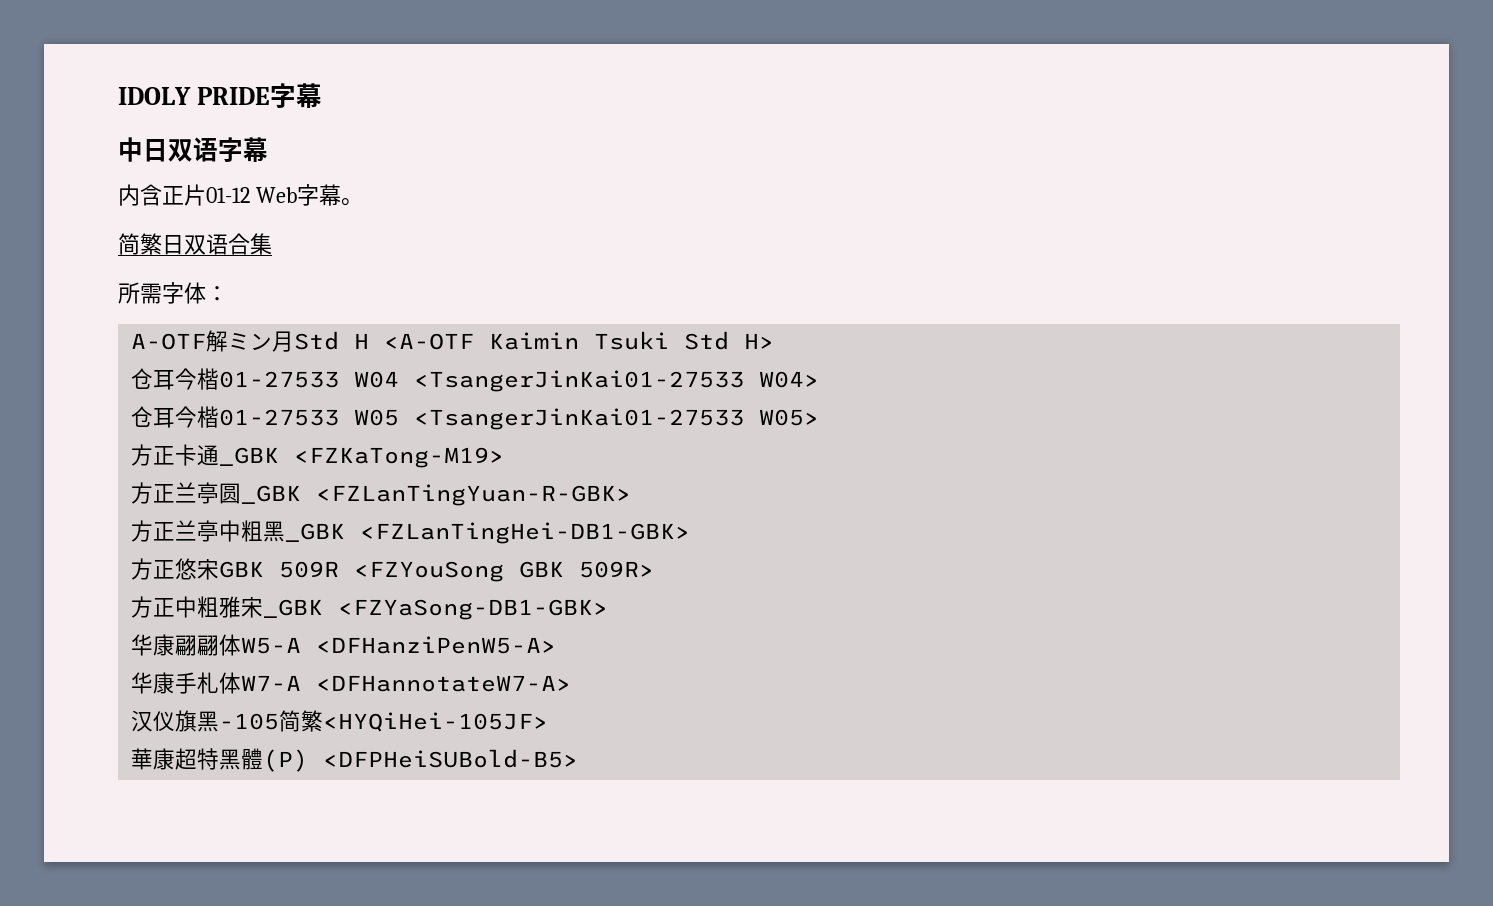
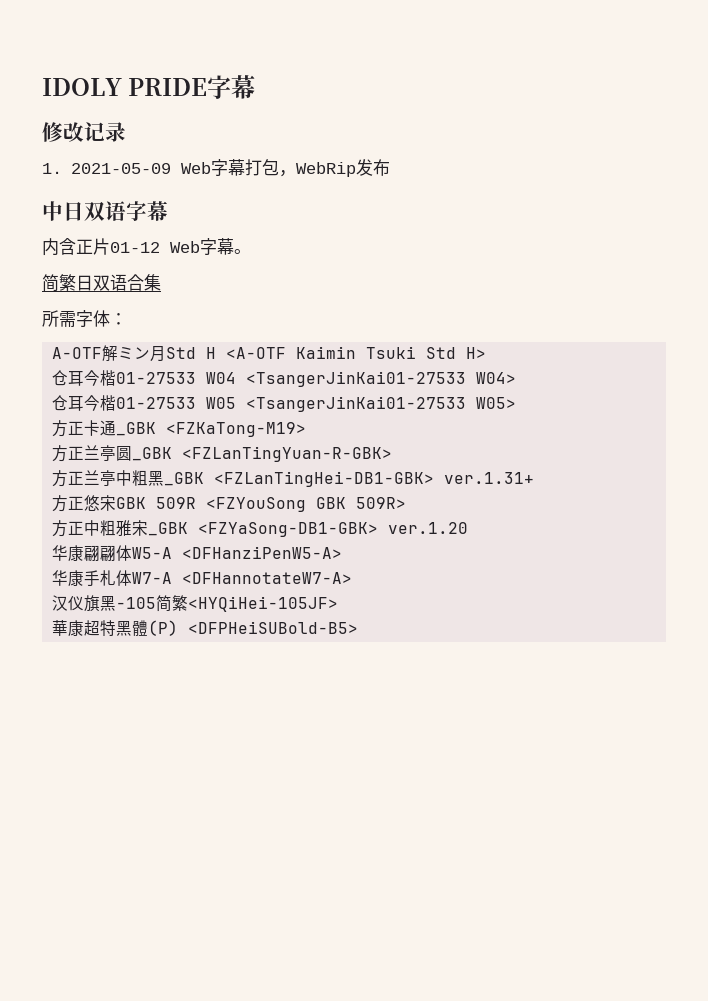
+ 修改记录
+ 1. 2021-05-09 Web字幕打包，WebRip发布
- 方正兰亭中粗黑_GBK <FZLanTingHei-DB1-GBK>
+ 方正兰亭中粗黑_GBK <FZLanTingHei-DB1-GBK> ver.1.31+
- 方正中粗雅宋_GBK <FZYaSong-DB1-GBK>
+ 方正中粗雅宋_GBK <FZYaSong-DB1-GBK> ver.1.20

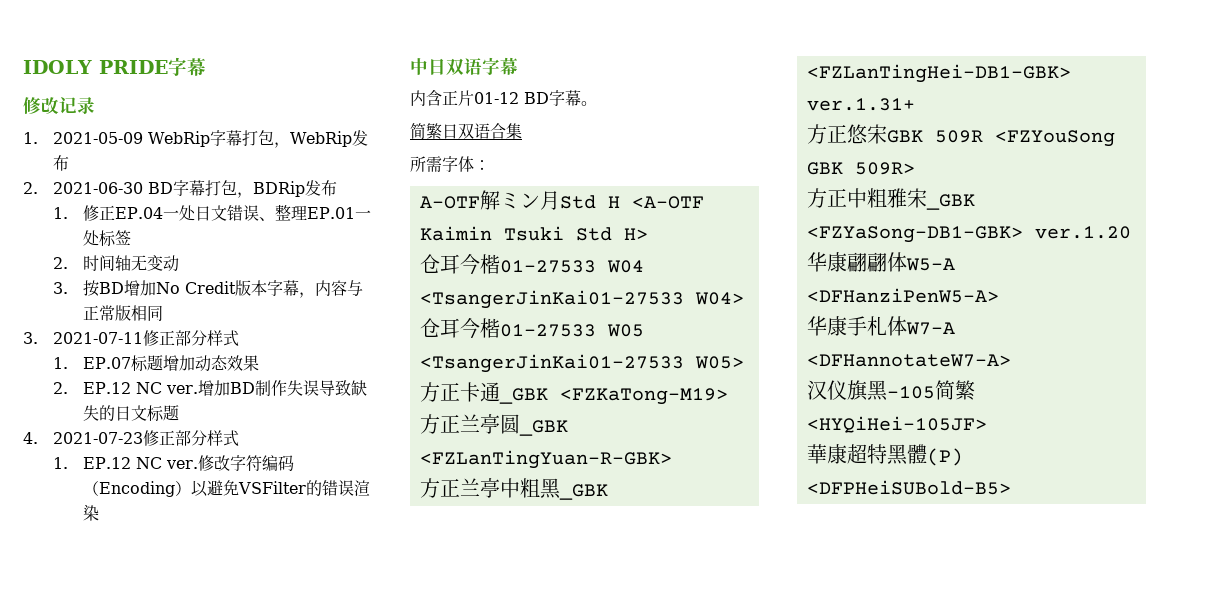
- 1. 2021-05-09 Web字幕打包，WebRip发布
+ 1. 2021-05-09 WebRip字幕打包，WebRip发布
+ 2. 2021-06-30 BD字幕打包，BDRip发布
+ 1.修正EP.04一处日文错误、整理EP.01一处标签
+ 2.时间轴无变动
+ 3.按BD增加No Credit版本字幕，内容与正常版相同
+ 3. 2021-07-11修正部分样式
+ 1. EP.07标题增加动态效果
+ 2. EP.12 NC ver.增加BD制作失误导致缺失的日文标题
+ 4. 2021-07-23修正部分样式
+ 1. EP.12 NC ver.修改字符编码（Encoding）以避免VSFilter的错误渲染
- 内含正片01-12 Web字幕。
+ 内含正片01-12 BD字幕。

